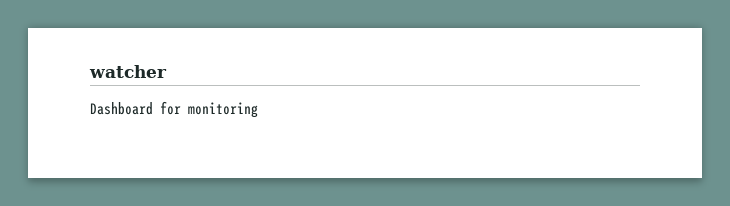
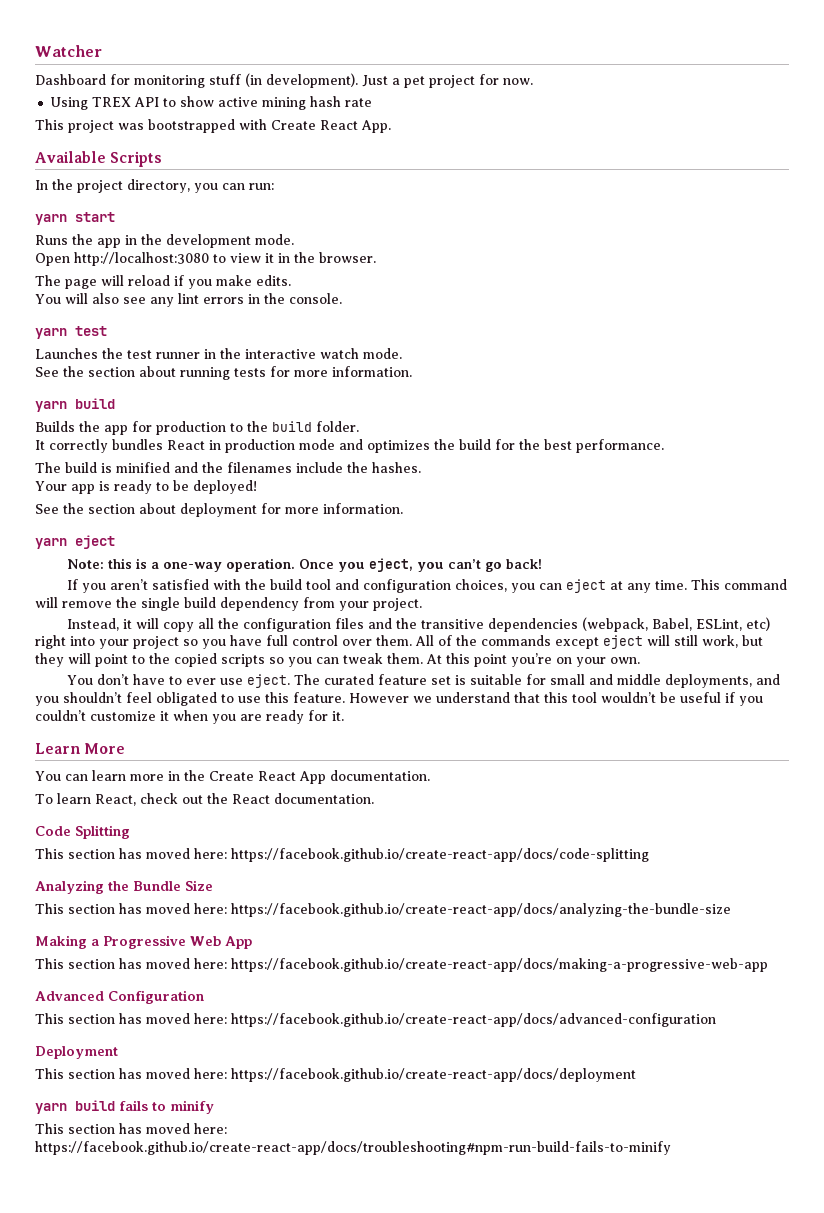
- watcher
+ Watcher
- Dashboard for monitoring
+ Dashboard for monitoring stuff (in development). Just a pet project for now.
+ Using TREX API to show active mining hash rate
+ This project was bootstrapped with Create React App.
+ Available Scripts
+ In the project directory, you can run:
+ yarn start
+ Runs the app in the development mode.
+ Open http://localhost:3080 to view it in the browser.
+ The page will reload if you make edits.
+ You will also see any lint errors in the console.
+ yarn test
+ Launches the test runner in the interactive watch mode.
+ See the section about running tests for more information.
+ yarn build
+ Builds the app for production to the build folder.
+ It correctly bundles React in production mode and optimizes the build for the best performance.
+ The build is minified and the filenames include the hashes.
+ Your app is ready to be deployed!
+ See the section about deployment for more information.
+ yarn eject
+ Note: this is a one-way operation. Once you eject, you can’t go back!
+ If you aren’t satisfied with the build tool and configuration choices, you can eject at any time. This command will remove the single build dependency from your project.
+ Instead, it will copy all the configuration files and the transitive dependencies (webpack, Babel, ESLint, etc) right into your project so you have full control over them. All of the commands except eject will still work, but they will point to the copied scripts so you can tweak them. At this point you’re on your own.
+ You don’t have to ever use eject. The curated feature set is suitable for small and middle deployments, and you shouldn’t feel obligated to use this feature. However we understand that this tool wouldn’t be useful if you couldn’t customize it when you are ready for it.
+ Learn More
+ You can learn more in the Create React App documentation.
+ To learn React, check out the React documentation.
+ Code Splitting
+ This section has moved here: https://facebook.github.io/create-react-app/docs/code-splitting
+ Analyzing the Bundle Size
+ This section has moved here: https://facebook.github.io/create-react-app/docs/analyzing-the-bundle-size
+ Making a Progressive Web App
+ This section has moved here: https://facebook.github.io/create-react-app/docs/making-a-progressive-web-app
+ Advanced Configuration
+ This section has moved here: https://facebook.github.io/create-react-app/docs/advanced-configuration
+ Deployment
+ This section has moved here: https://facebook.github.io/create-react-app/docs/deployment
+ yarn build fails to minify
+ This section has moved here: https://facebook.github.io/create-react-app/docs/troubleshooting#npm-run-build-fails-to-minify

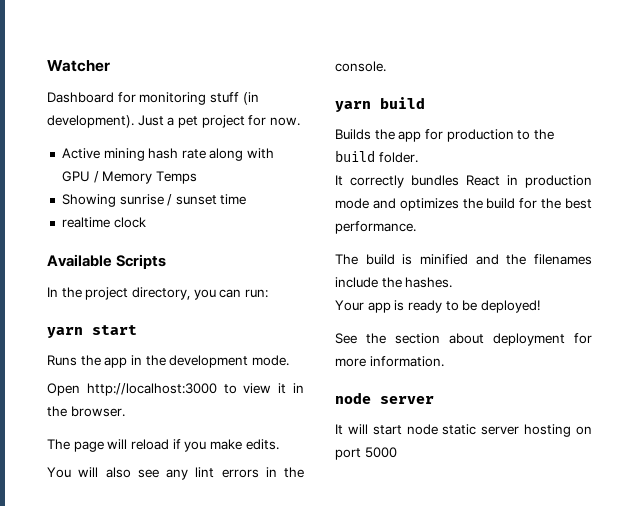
- Using TREX API to show active mining hash rate
- This project was bootstrapped with Create React App.
+ Active mining hash rate along with GPU / Memory Temps
+ Showing sunrise / sunset time
+ realtime clock
- Open http://localhost:3080 to view it in the browser.
+ Open http://localhost:3000 to view it in the browser.
- yarn test
- Launches the test runner in the interactive watch mode.
- See the section about running tests for more information.
- yarn eject
- Note: this is a one-way operation. Once you eject, you can’t go back!
- If you aren’t satisfied with the build tool and configuration choices, you can eject at any time. This command will remove the single build dependency from your project.
- Instead, it will copy all the configuration files and the transitive dependencies (webpack, Babel, ESLint, etc) right into your project so you have full control over them. All of the commands except eject will still work, but they will point to the copied scripts so you can tweak them. At this point you’re on your own.
- You don’t have to ever use eject. The curated feature set is suitable for small and middle deployments, and you shouldn’t feel obligated to use this feature. However we understand that this tool wouldn’t be useful if you couldn’t customize it when you are ready for it.
- Learn More
- You can learn more in the Create React App documentation.
- To learn React, check out the React documentation.
- Code Splitting
- This section has moved here: https://facebook.github.io/create-react-app/docs/code-splitting
- Analyzing the Bundle Size
- This section has moved here: https://facebook.github.io/create-react-app/docs/analyzing-the-bundle-size
- Making a Progressive Web App
- This section has moved here: https://facebook.github.io/create-react-app/docs/making-a-progressive-web-app
- Advanced Configuration
- This section has moved here: https://facebook.github.io/create-react-app/docs/advanced-configuration
- Deployment
- This section has moved here: https://facebook.github.io/create-react-app/docs/deployment
- yarn build fails to minify
- This section has moved here: https://facebook.github.io/create-react-app/docs/troubleshooting#npm-run-build-fails-to-minify
+ node server
+ It will start node static server hosting on port 5000

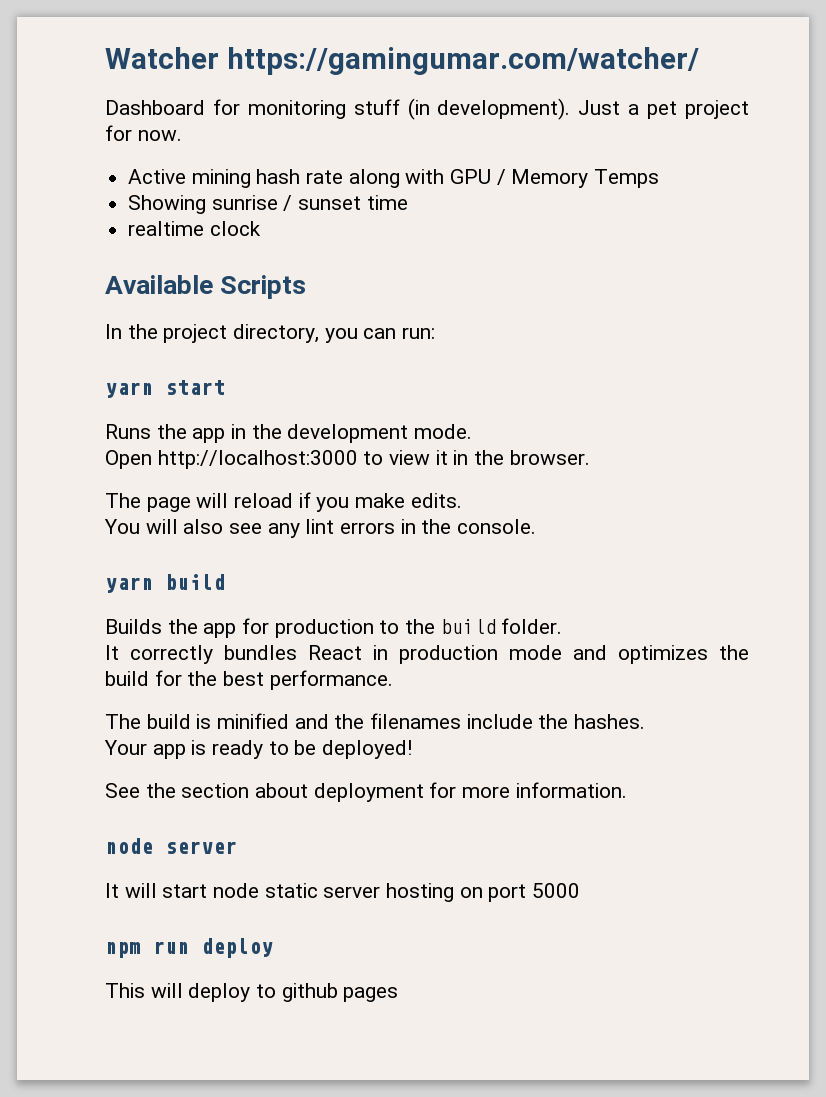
- Watcher
+ Watcher https://gamingumar.com/watcher/
+ npm run deploy
+ This will deploy to github pages

